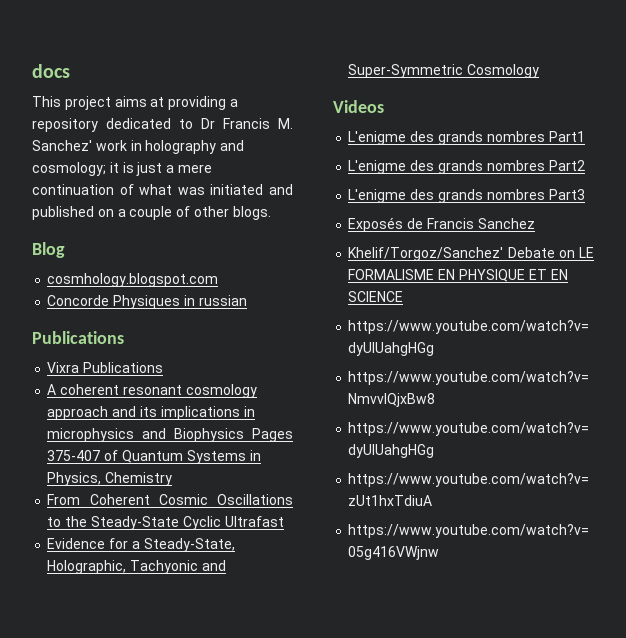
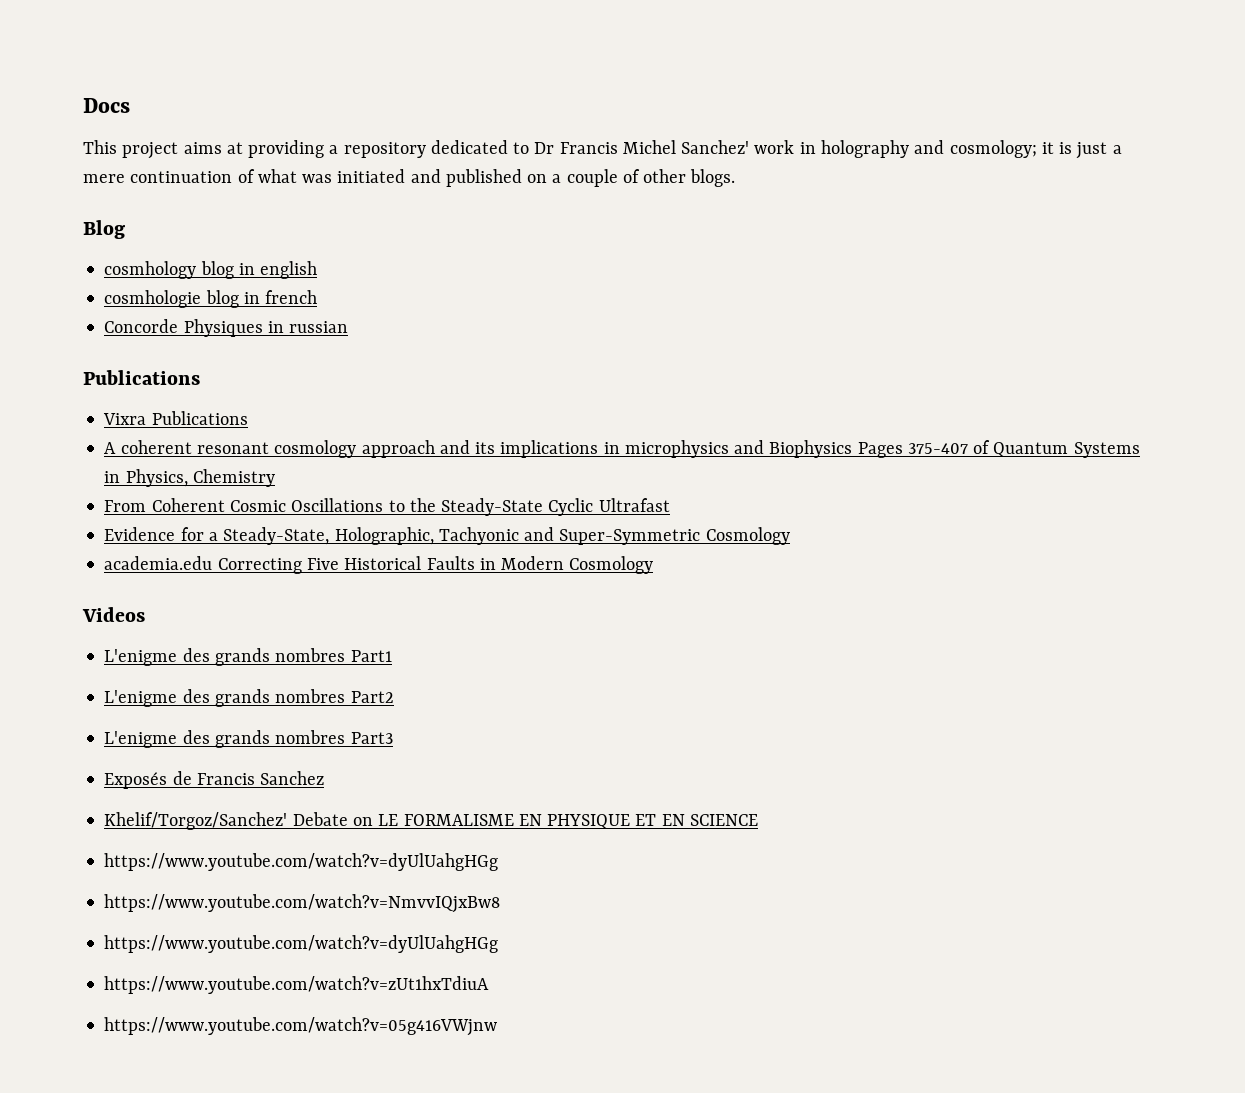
- docs
+ Docs
- This project aims at providing a repository dedicated to Dr Francis M. Sanchez' work in holography and cosmology; it is just a mere continuation of what was initiated and published on a couple of other blogs.
+ This project aims at providing a repository dedicated to Dr Francis Michel Sanchez' work in holography and cosmology; it is just a mere continuation of what was initiated and published on a couple of other blogs.
- cosmhology.blogspot.com
+ cosmhology blog in english
+ cosmhologie blog in french
+ academia.edu Correcting Five Historical Faults in Modern Cosmology

